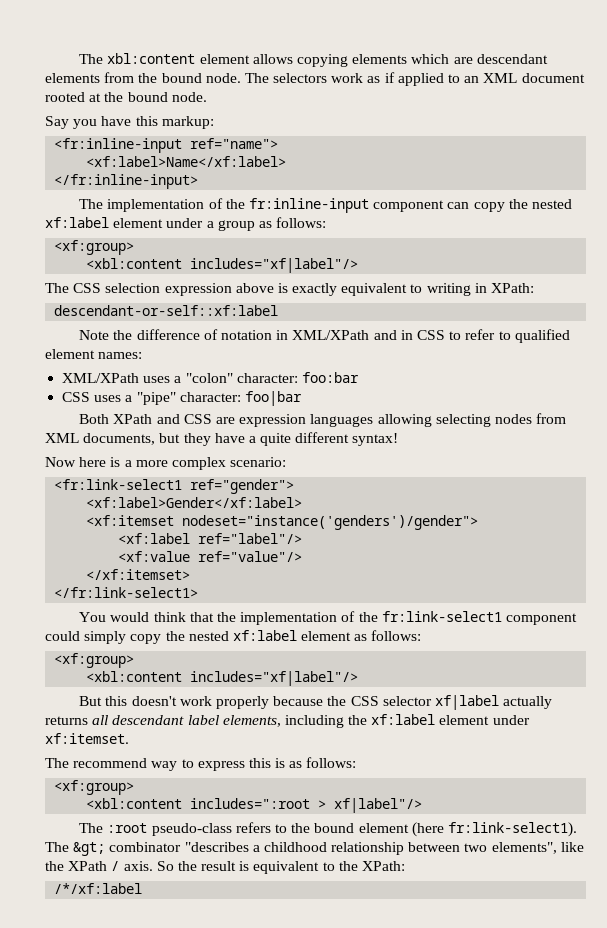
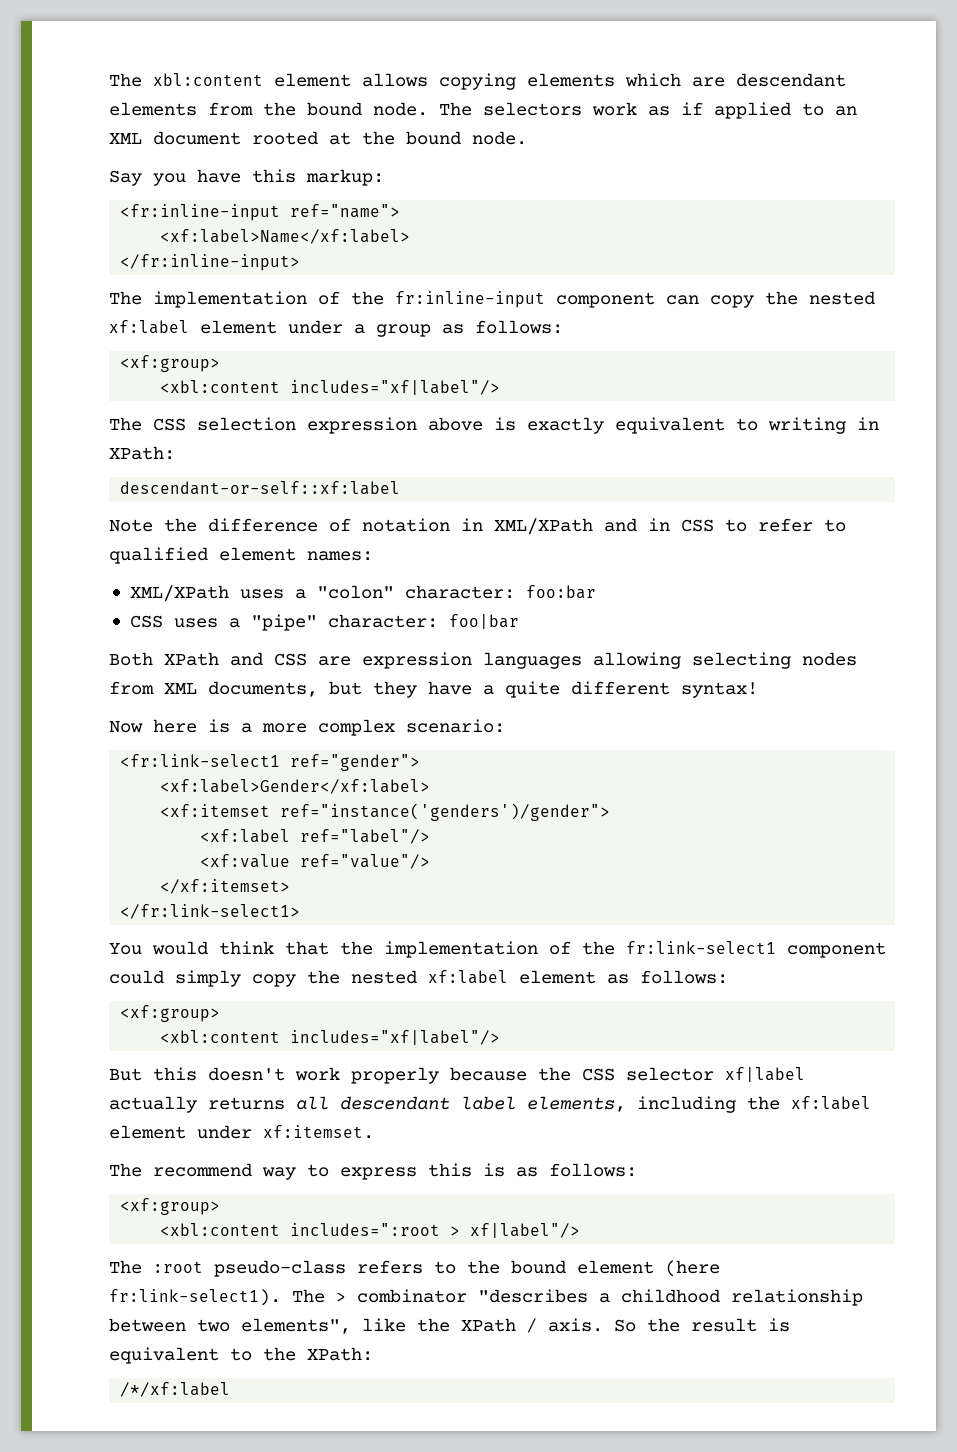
- <xf:itemset nodeset="instance('genders')/gender">
+ <xf:itemset ref="instance('genders')/gender">
- The &gt; combinator "describes a childhood relationship between two elements", like the XPath / axis.
+ The > combinator "describes a childhood relationship between two elements", like the XPath / axis.

